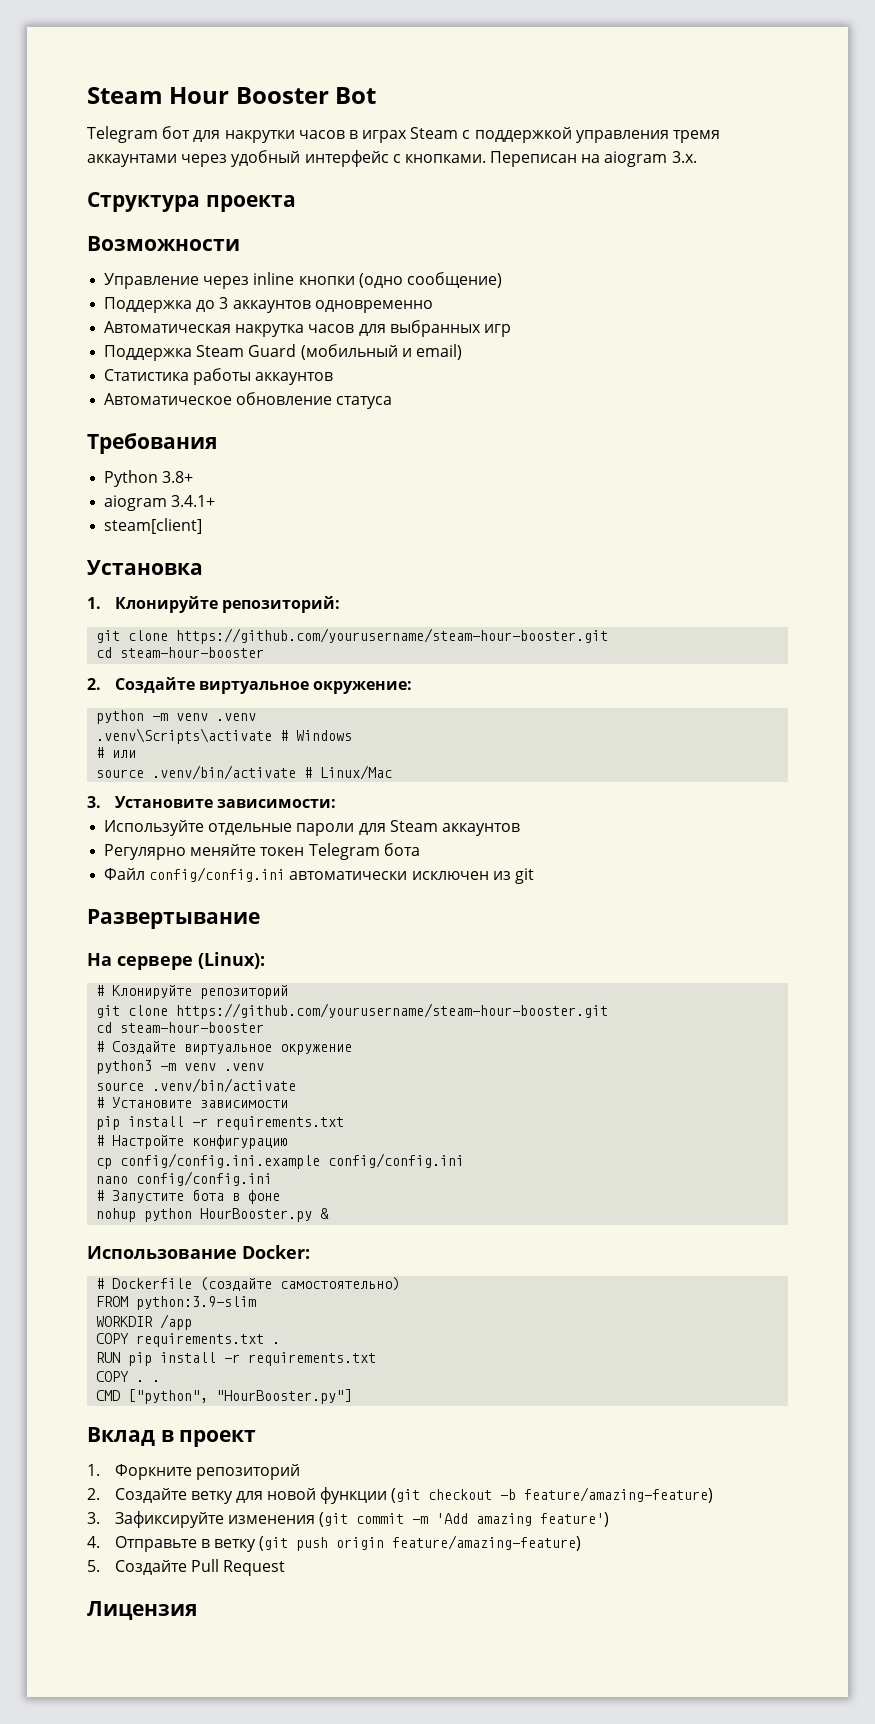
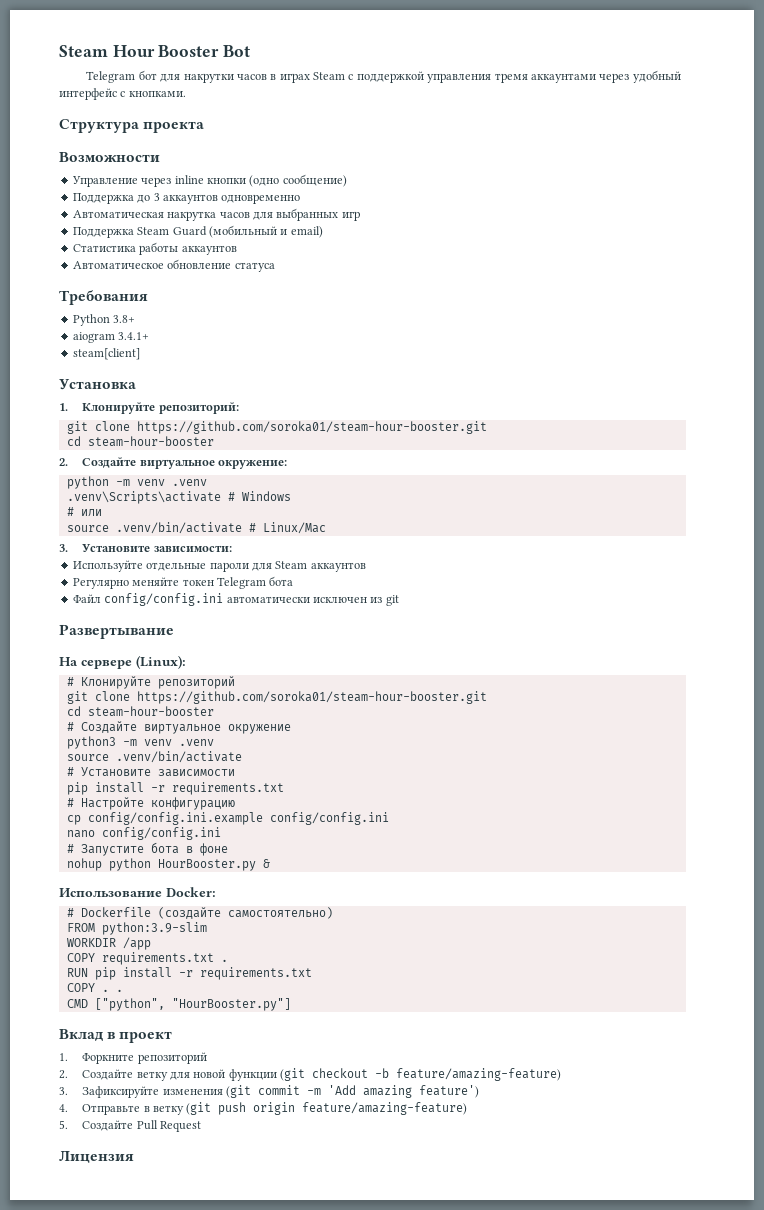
- Переписан на aiogram 3.x.
  1. Клонируйте репозиторий:
- git clone https://github.com/yourusername/steam-hour-booster.git
+ git clone https://github.com/soroka01/steam-hour-booster.git
  # Клонируйте репозиторий
- git clone https://github.com/yourusername/steam-hour-booster.git
+ git clone https://github.com/soroka01/steam-hour-booster.git

